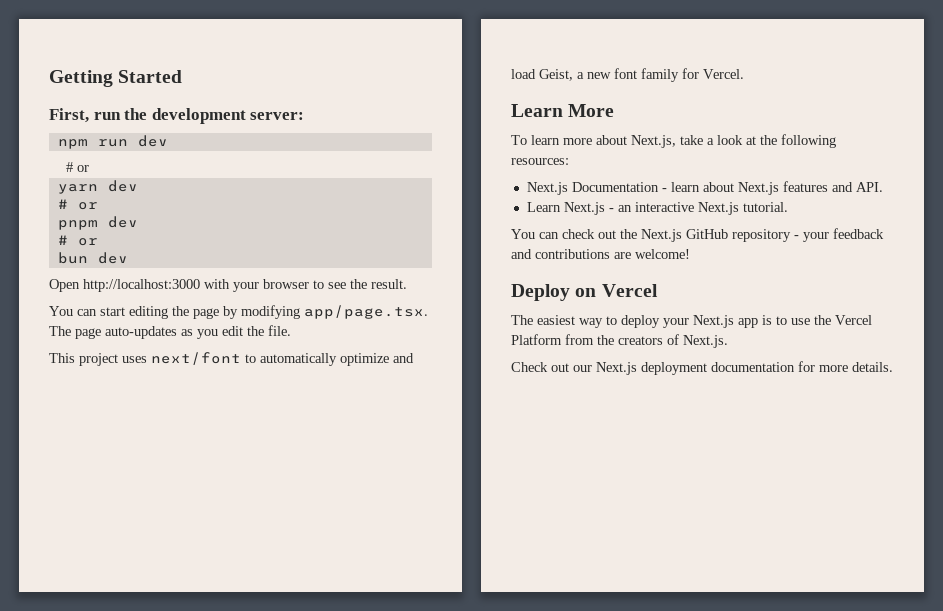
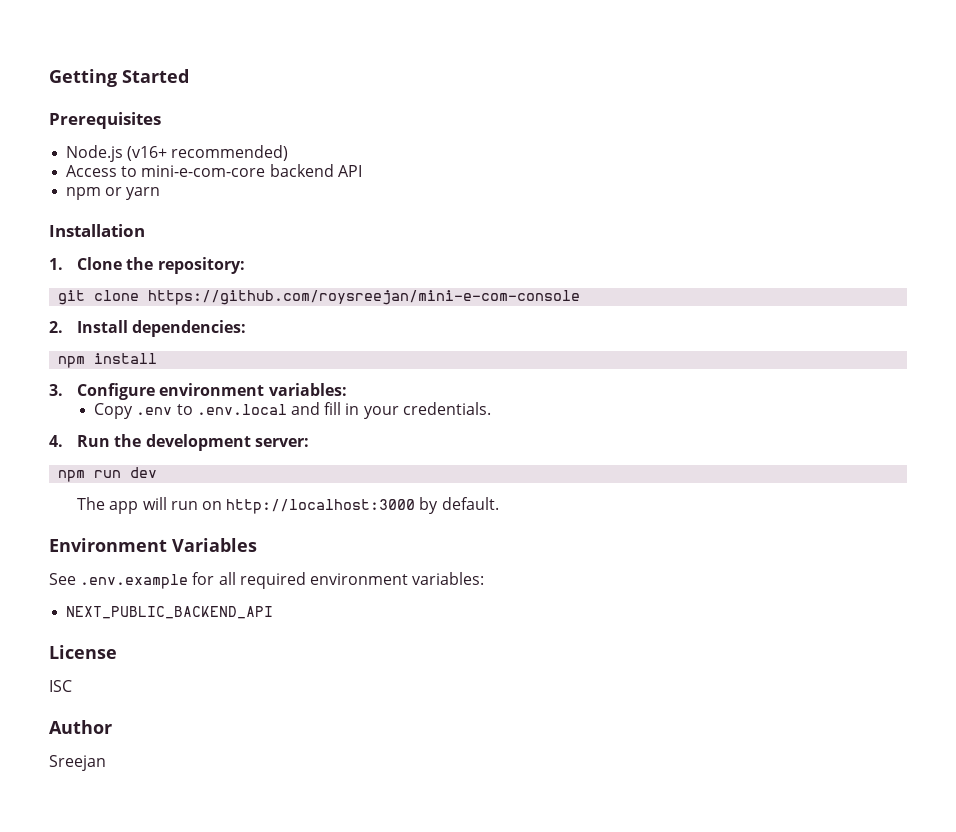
- First, run the development server:
+ Prerequisites
+ Node.js (v16+ recommended)
+ Access to mini-e-com-core backend API
+ npm or yarn
+ Installation
+ 1. Clone the repository:
+ git clone https://github.com/roysreejan/mini-e-com-console
+ 2. Install dependencies:
+ npm install
+ 3. Configure environment variables:
+ Copy .env to .env.local and fill in your credentials.
+ 4. Run the development server:
  npm run dev
- # or
- yarn dev
- # or
- pnpm dev
- # or
- bun dev
- Open http://localhost:3000 with your browser to see the result.
- You can start editing the page by modifying app/page.tsx. The page auto-updates as you edit the file.
- This project uses next/font to automatically optimize and load Geist, a new font family for Vercel.
- Learn More
- To learn more about Next.js, take a look at the following resources:
- Next.js Documentation - learn about Next.js features and API.
- Learn Next.js - an interactive Next.js tutorial.
- You can check out the Next.js GitHub repository - your feedback and contributions are welcome!
- Deploy on Vercel
- The easiest way to deploy your Next.js app is to use the Vercel Platform from the creators of Next.js.
- Check out our Next.js deployment documentation for more details.
+ The app will run on http://localhost:3000 by default.
+ Environment Variables
+ See .env.example for all required environment variables:
+ NEXT_PUBLIC_BACKEND_API
+ License
+ ISC
+ Author
+ Sreejan

